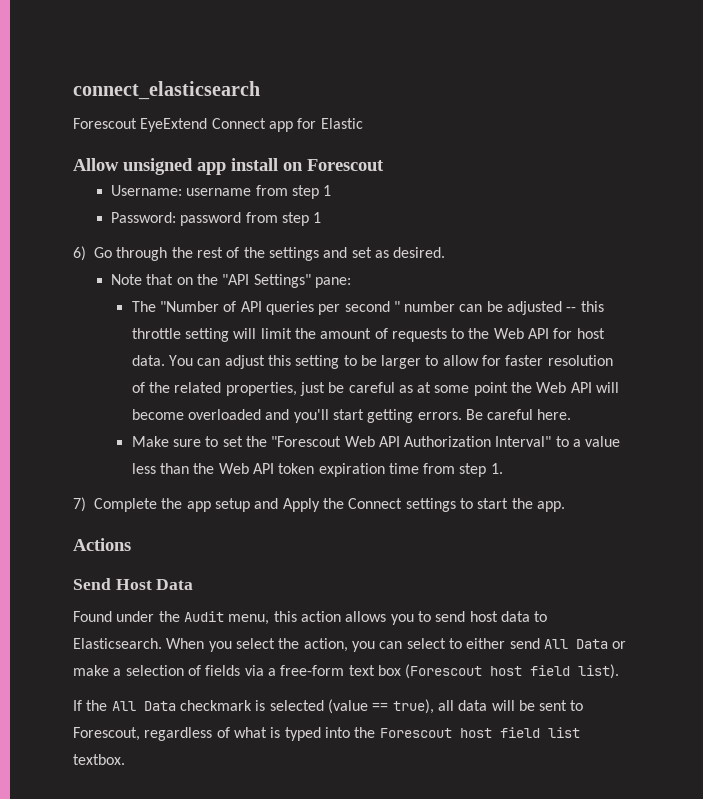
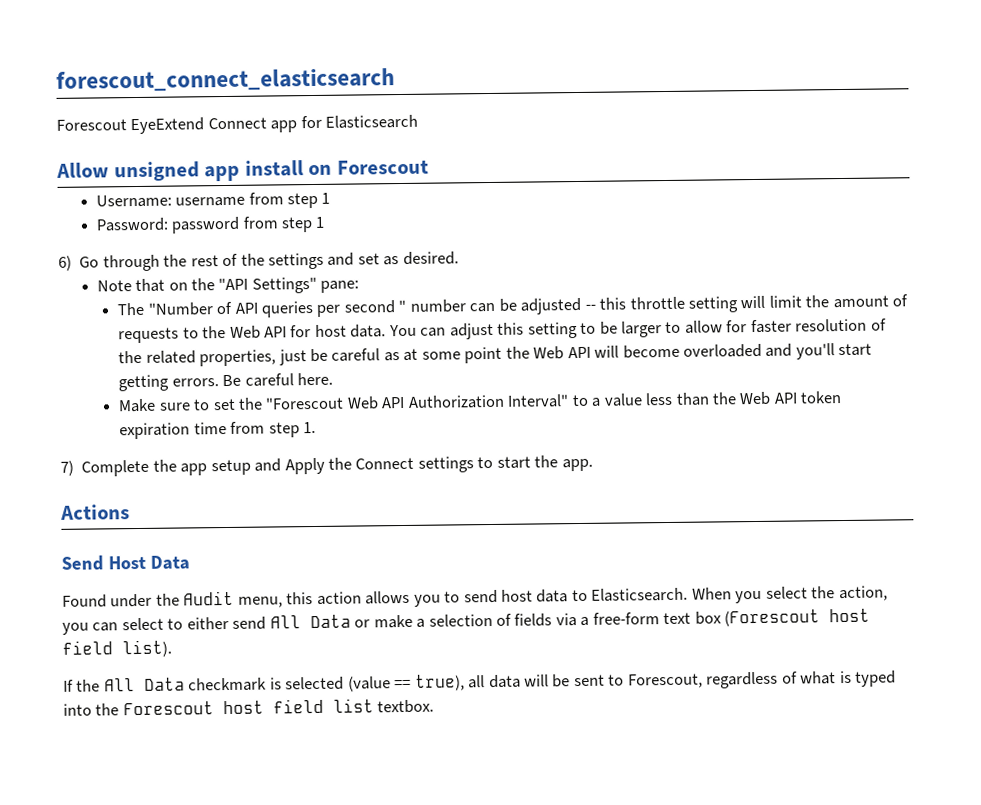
- connect_elasticsearch
+ forescout_connect_elasticsearch
- Forescout EyeExtend Connect app for Elastic
+ Forescout EyeExtend Connect app for Elasticsearch

